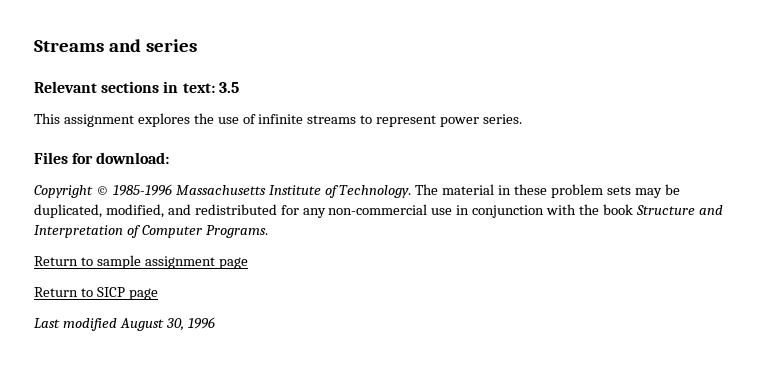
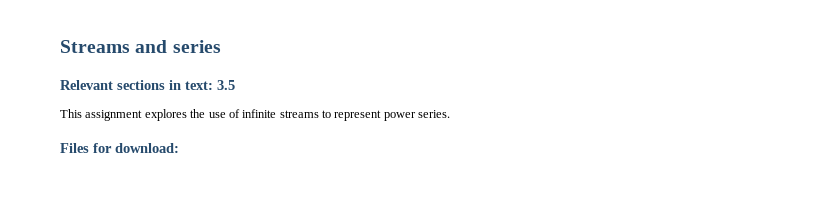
- Copyright © 1985-1996 Massachusetts Institute of Technology. The material in these problem sets may be duplicated, modified, and redistributed for any non-commercial use in conjunction with the book Structure and Interpretation of Computer Programs.
- Return to sample assignment page
- Return to SICP page
- Last modified August 30, 1996

